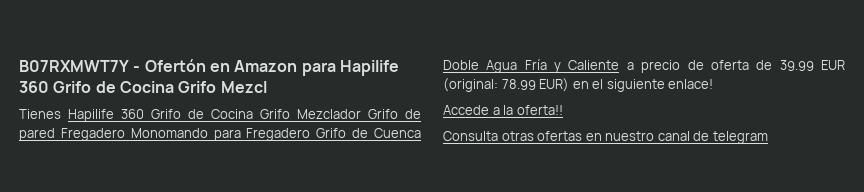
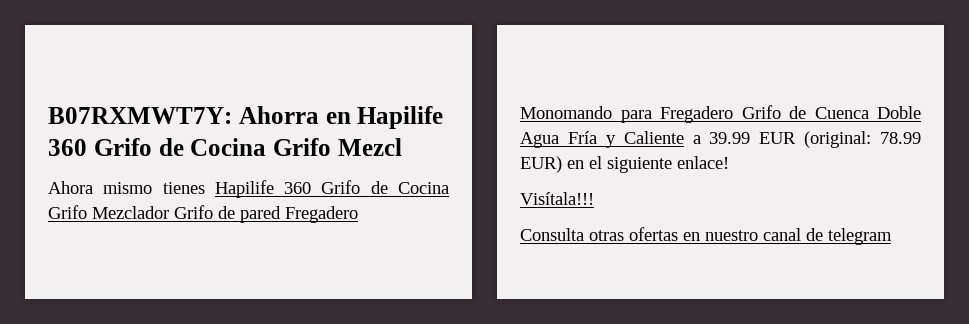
- B07RXMWT7Y - Ofertón en Amazon para Hapilife 360 Grifo de Cocina Grifo Mezcl
+ B07RXMWT7Y: Ahorra en Hapilife 360 Grifo de Cocina Grifo Mezcl
- Tienes Hapilife 360 Grifo de Cocina Grifo Mezclador Grifo de pared Fregadero Monomando para Fregadero Grifo de Cuenca Doble Agua Fría y Caliente a precio de oferta de 39.99 EUR (original: 78.99 EUR) en el siguiente enlace!
+ Ahora mismo tienes Hapilife 360 Grifo de Cocina Grifo Mezclador Grifo de pared Fregadero Monomando para Fregadero Grifo de Cuenca Doble Agua Fría y Caliente a 39.99 EUR (original: 78.99 EUR) en el siguiente enlace!
- Accede a la oferta!!
+ Visítala!!!

